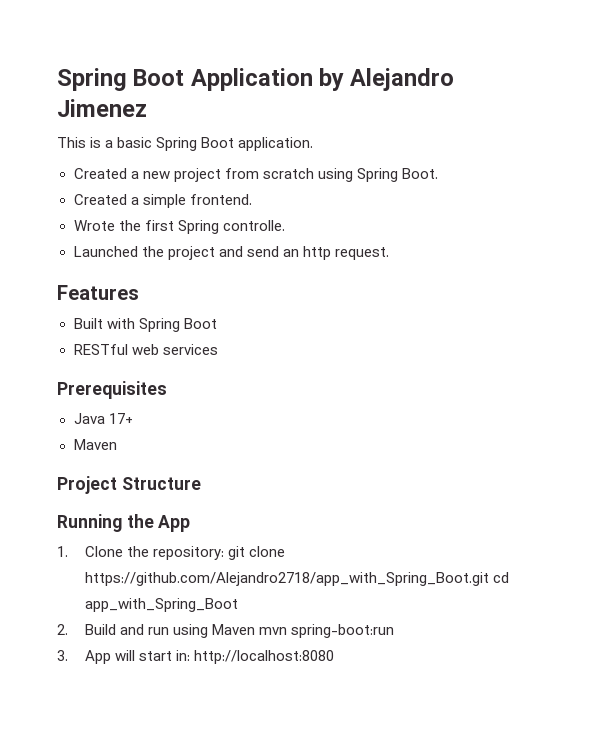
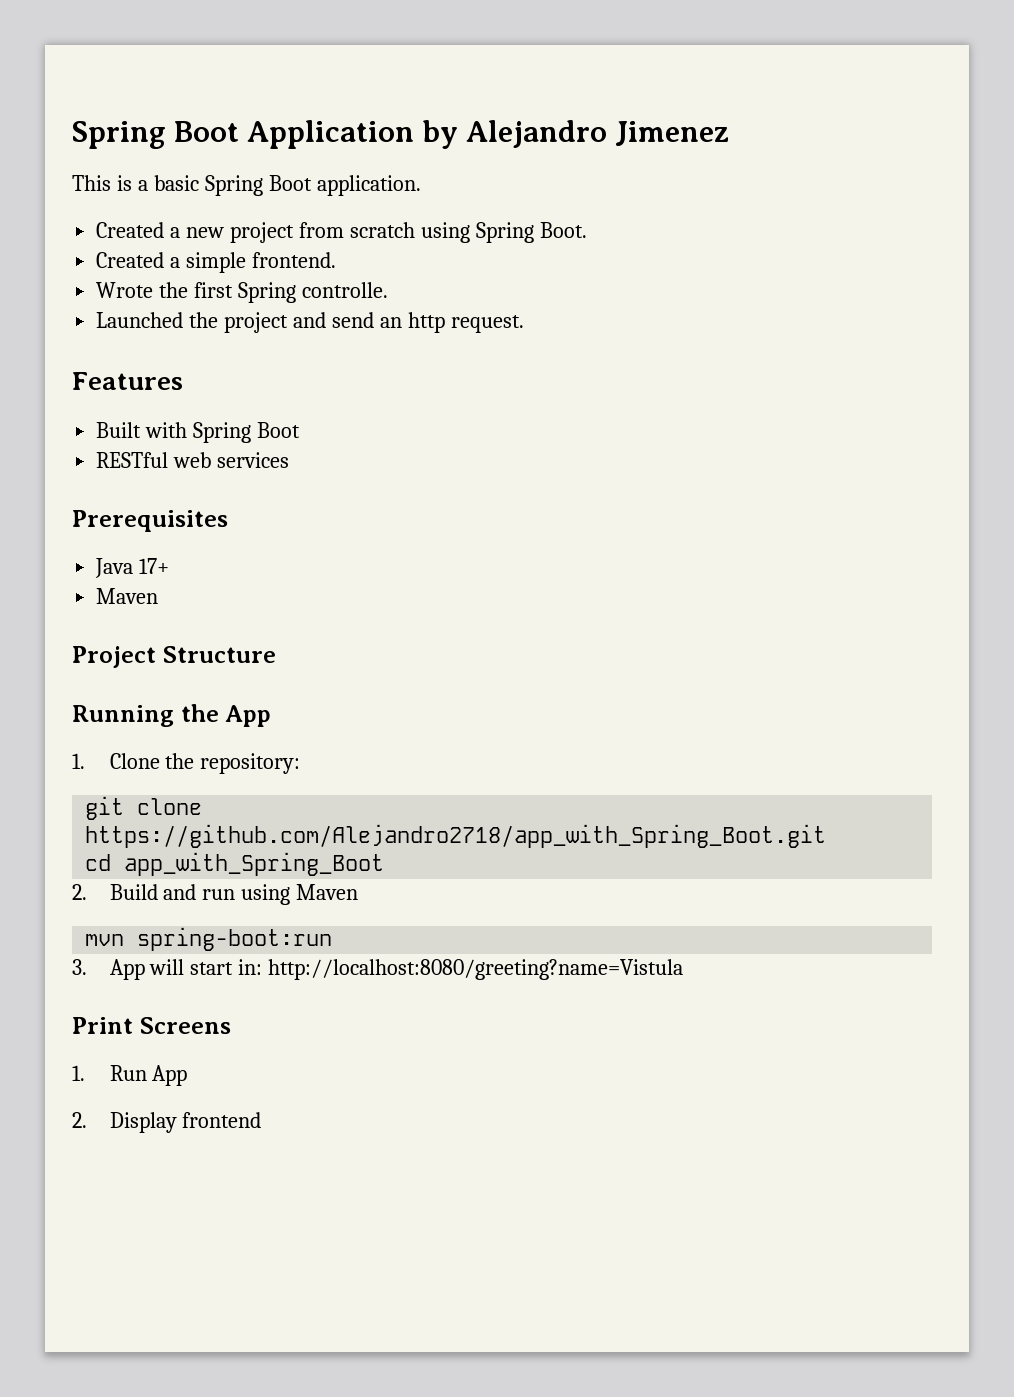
- 1. Clone the repository: git clone https://github.com/Alejandro2718/app_with_Spring_Boot.git cd app_with_Spring_Boot
+ 1. Clone the repository:
+ git clone https://github.com/Alejandro2718/app_with_Spring_Boot.git
+ cd app_with_Spring_Boot
- 2. Build and run using Maven mvn spring-boot:run
+ 2. Build and run using Maven
+ mvn spring-boot:run
- 3. App will start in: http://localhost:8080
+ 3. App will start in: http://localhost:8080/greeting?name=Vistula
+ Print Screens
+ 1. Run App
+ 2. Display frontend

